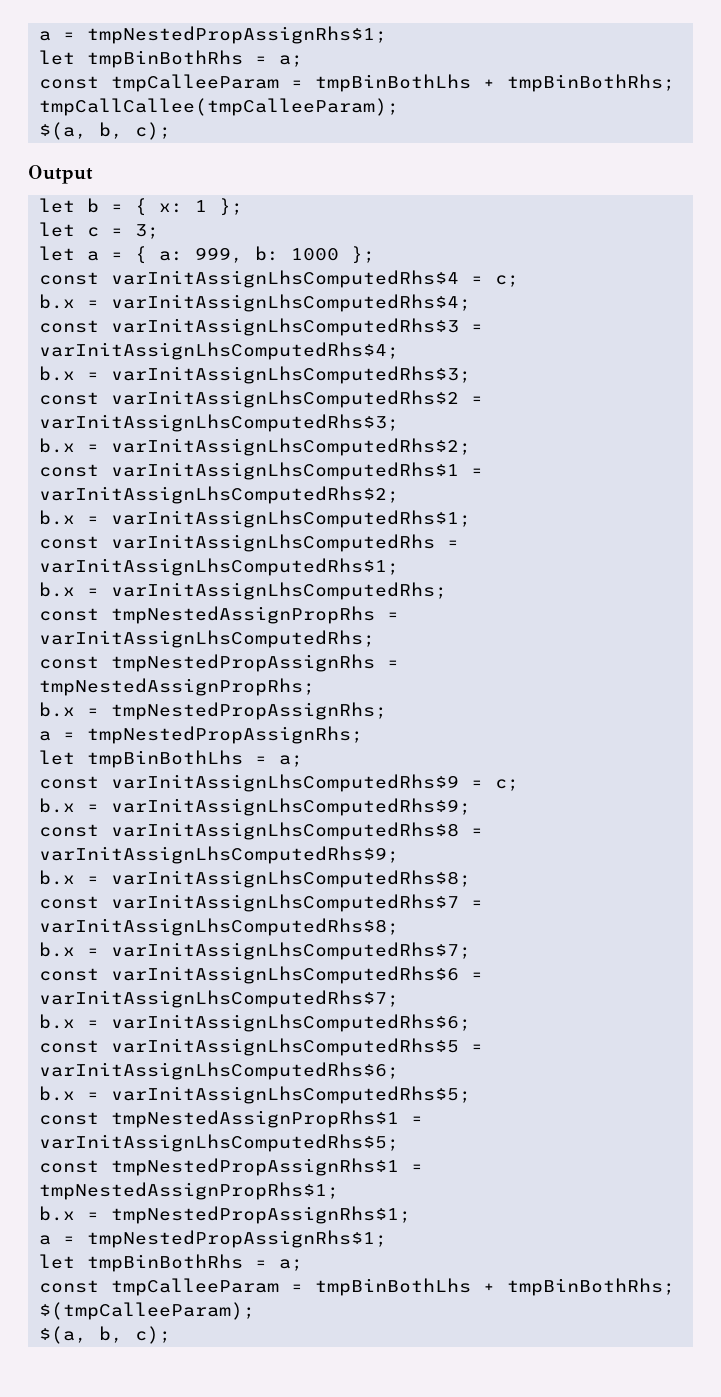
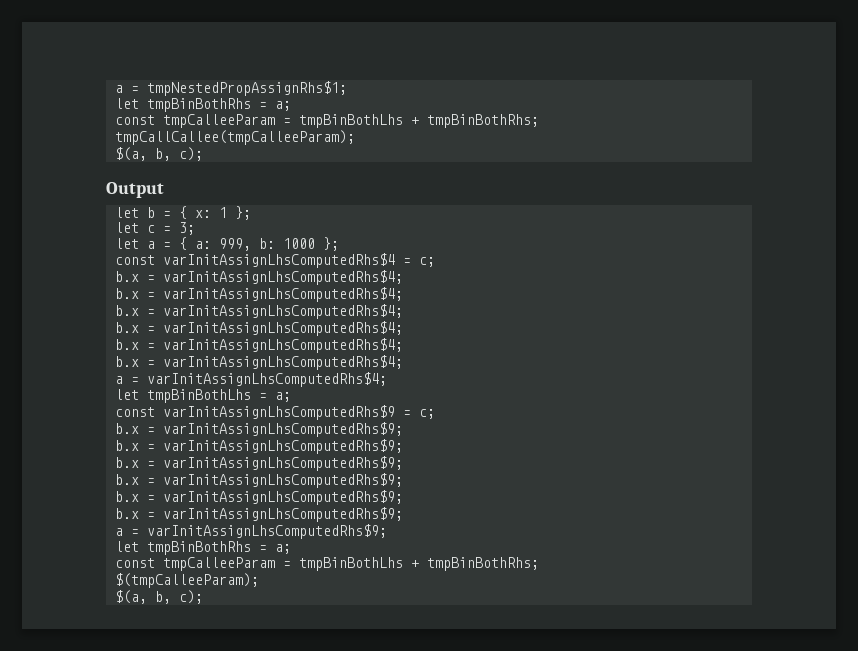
  const varInitAssignLhsComputedRhs$4 = c;
  b.x = varInitAssignLhsComputedRhs$4;
- const varInitAssignLhsComputedRhs$3 = varInitAssignLhsComputedRhs$4;
- b.x = varInitAssignLhsComputedRhs$3;
- const varInitAssignLhsComputedRhs$2 = varInitAssignLhsComputedRhs$3;
- b.x = varInitAssignLhsComputedRhs$2;
- const varInitAssignLhsComputedRhs$1 = varInitAssignLhsComputedRhs$2;
- b.x = varInitAssignLhsComputedRhs$1;
- const varInitAssignLhsComputedRhs = varInitAssignLhsComputedRhs$1;
- b.x = varInitAssignLhsComputedRhs;
- const tmpNestedAssignPropRhs = varInitAssignLhsComputedRhs;
- const tmpNestedPropAssignRhs = tmpNestedAssignPropRhs;
- b.x = tmpNestedPropAssignRhs;
- a = tmpNestedPropAssignRhs;
+ b.x = varInitAssignLhsComputedRhs$4;
+ b.x = varInitAssignLhsComputedRhs$4;
+ b.x = varInitAssignLhsComputedRhs$4;
+ b.x = varInitAssignLhsComputedRhs$4;
+ b.x = varInitAssignLhsComputedRhs$4;
+ a = varInitAssignLhsComputedRhs$4;
  const varInitAssignLhsComputedRhs$9 = c;
  b.x = varInitAssignLhsComputedRhs$9;
- const varInitAssignLhsComputedRhs$8 = varInitAssignLhsComputedRhs$9;
- b.x = varInitAssignLhsComputedRhs$8;
- const varInitAssignLhsComputedRhs$7 = varInitAssignLhsComputedRhs$8;
- b.x = varInitAssignLhsComputedRhs$7;
- const varInitAssignLhsComputedRhs$6 = varInitAssignLhsComputedRhs$7;
- b.x = varInitAssignLhsComputedRhs$6;
- const varInitAssignLhsComputedRhs$5 = varInitAssignLhsComputedRhs$6;
- b.x = varInitAssignLhsComputedRhs$5;
- const tmpNestedAssignPropRhs$1 = varInitAssignLhsComputedRhs$5;
- const tmpNestedPropAssignRhs$1 = tmpNestedAssignPropRhs$1;
- b.x = tmpNestedPropAssignRhs$1;
- a = tmpNestedPropAssignRhs$1;
+ b.x = varInitAssignLhsComputedRhs$9;
+ b.x = varInitAssignLhsComputedRhs$9;
+ b.x = varInitAssignLhsComputedRhs$9;
+ b.x = varInitAssignLhsComputedRhs$9;
+ b.x = varInitAssignLhsComputedRhs$9;
+ a = varInitAssignLhsComputedRhs$9;

